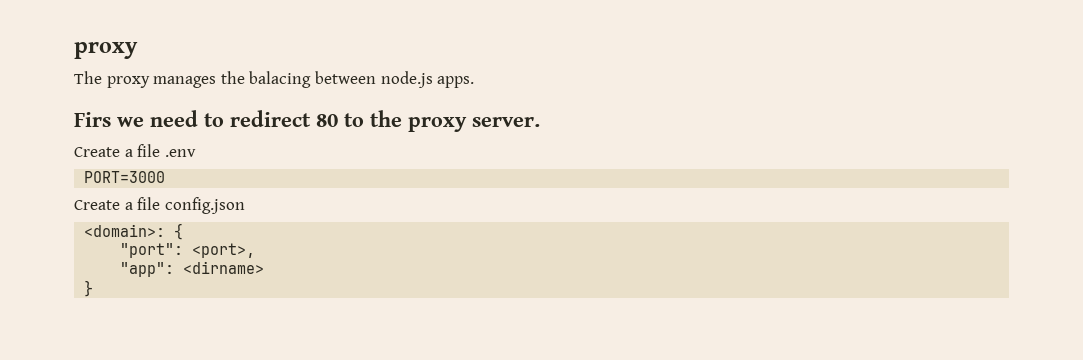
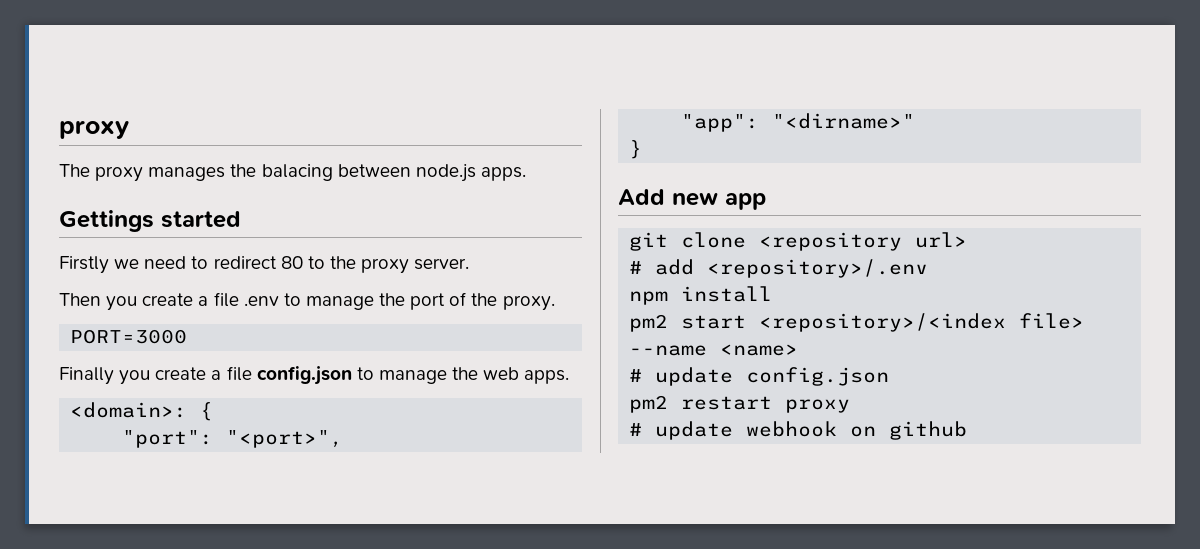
- Firs we need to redirect 80 to the proxy server.
+ Gettings started
+ Firstly we need to redirect 80 to the proxy server.
- Create a file .env
+ Then you create a file .env to manage the port of the proxy.
  PORT=3000
- Create a file config.json
+ Finally you create a file config.json to manage the web apps.
- "port": <port>,
+ "port": "<port>",
- "app": <dirname>
+ "app": "<dirname>"
+ Add new app
+ git clone <repository url>
+ # add <repository>/.env
+ npm install
+ pm2 start <repository>/<index file> --name <name>
+ # update config.json
+ pm2 restart proxy
+ # update webhook on github

